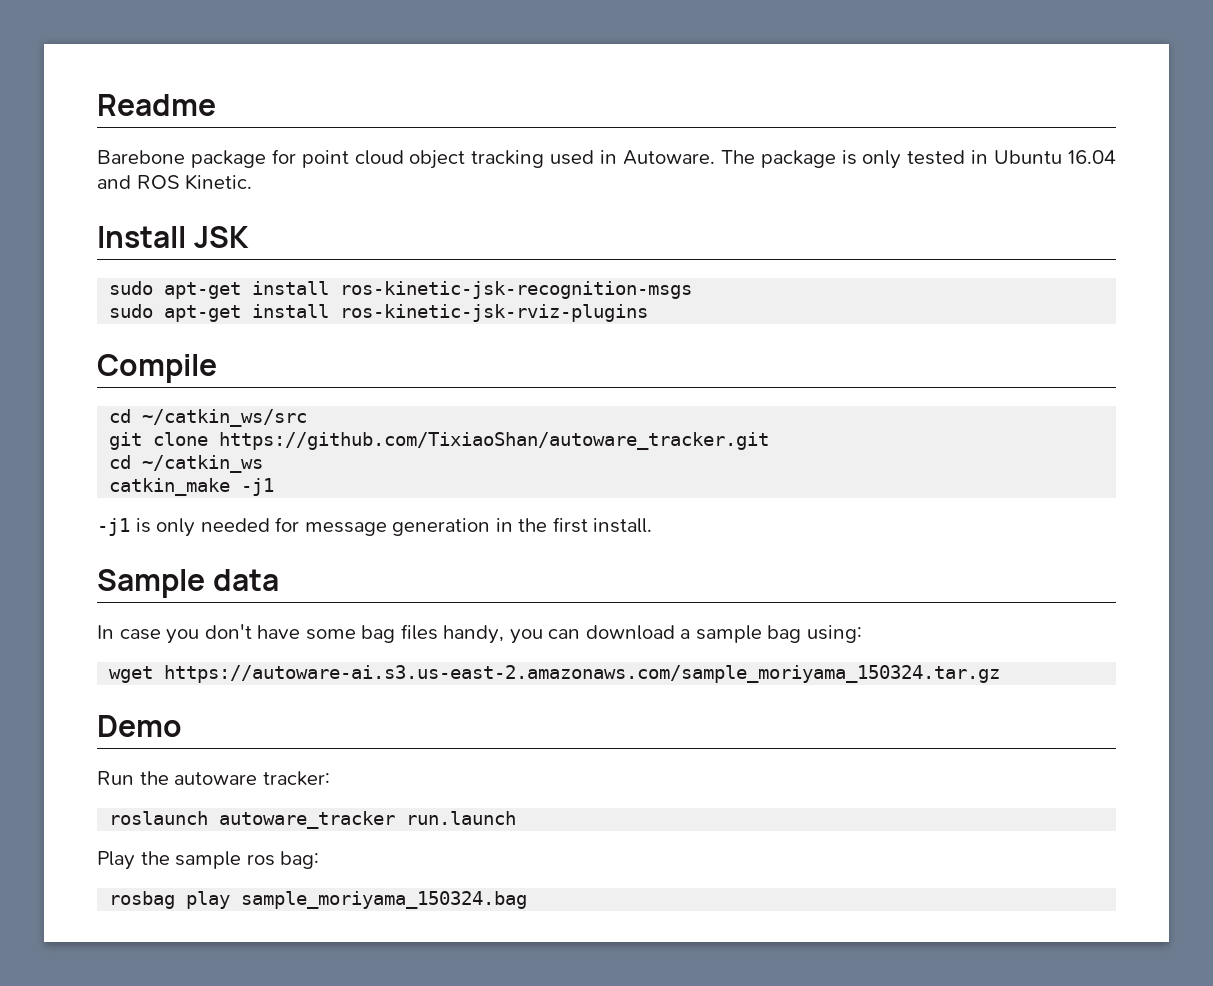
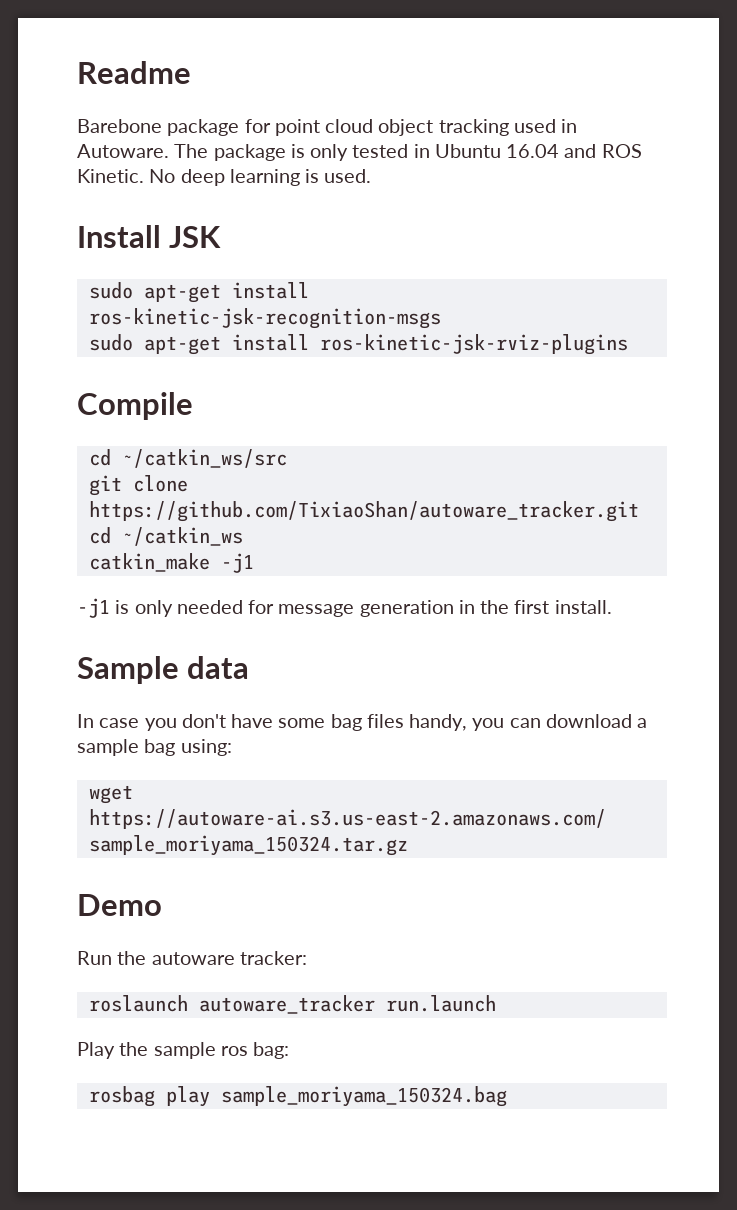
+ No deep learning is used.

